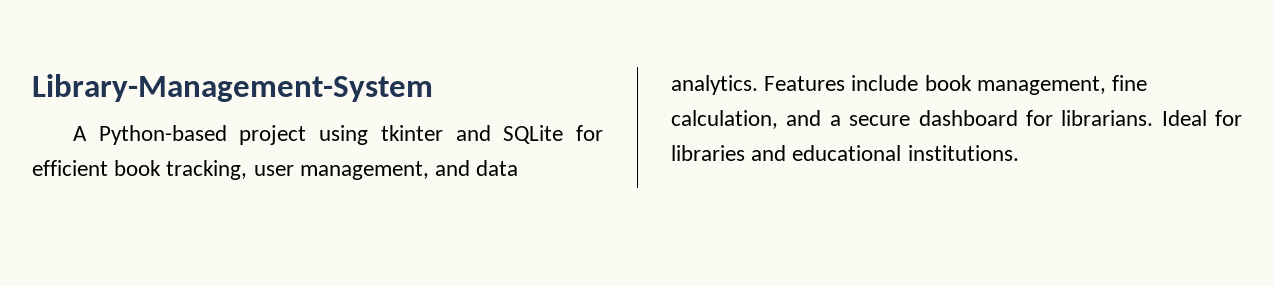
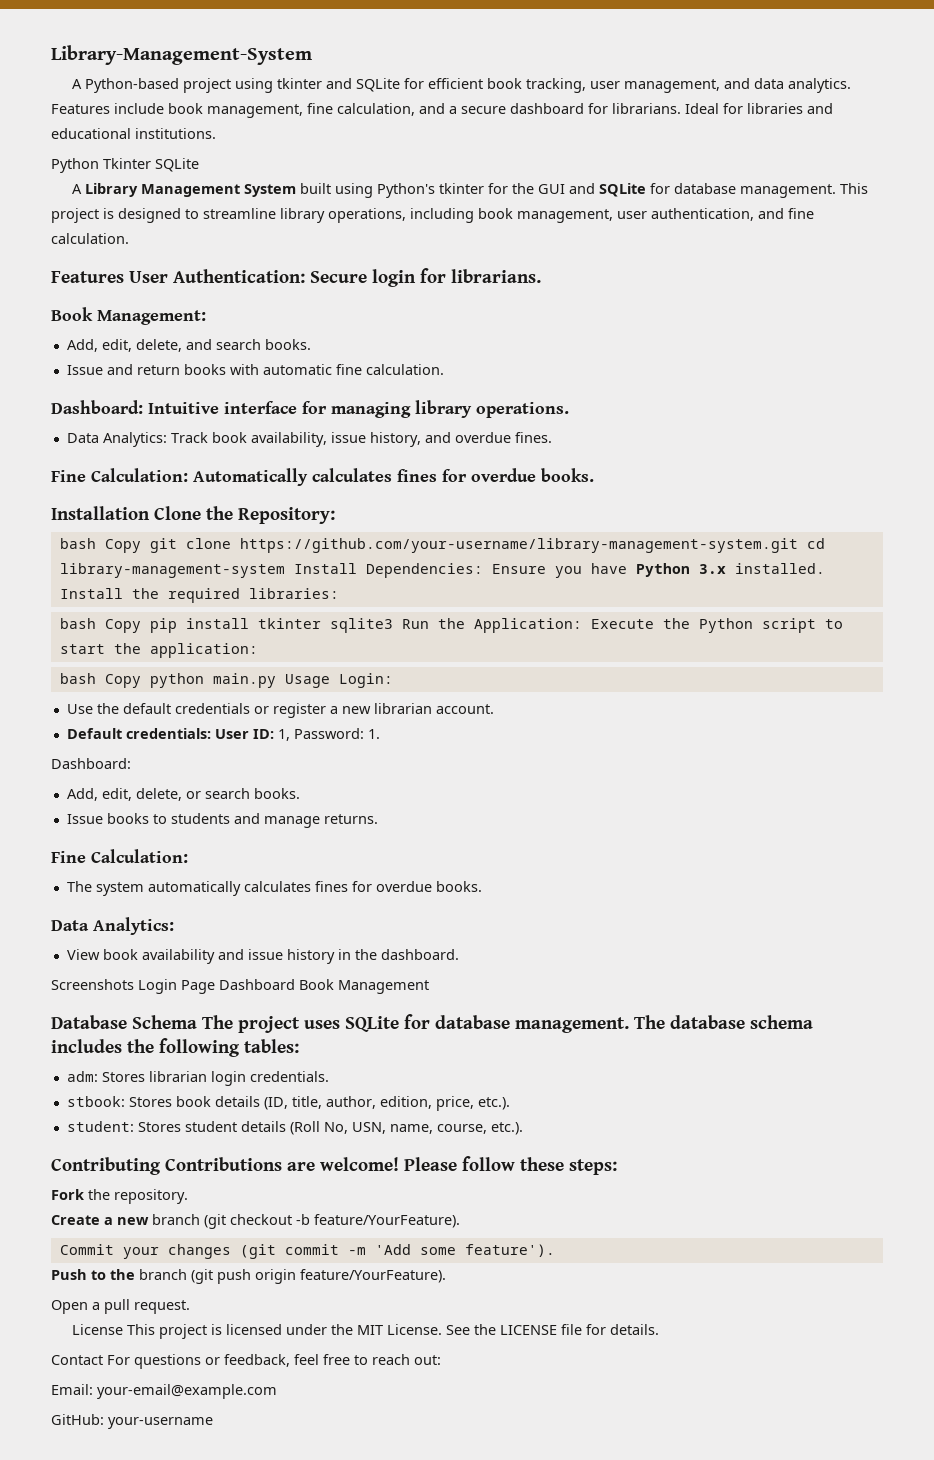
+ Python Tkinter SQLite
+ A Library Management System built using Python's tkinter for the GUI and SQLite for database management. This project is designed to streamline library operations, including book management, user authentication, and fine calculation.
+ Features User Authentication: Secure login for librarians.
+ Book Management:
+ Add, edit, delete, and search books.
+ Issue and return books with automatic fine calculation.
+ Dashboard: Intuitive interface for managing library operations.
+ Data Analytics: Track book availability, issue history, and overdue fines.
+ Fine Calculation: Automatically calculates fines for overdue books.
+ Installation Clone the Repository:
+ bash Copy git clone https://github.com/your-username/library-management-system.git cd library-management-system Install Dependencies: Ensure you have Python 3.x installed. Install the required libraries:
+ bash Copy pip install tkinter sqlite3 Run the Application: Execute the Python script to start the application:
+ bash Copy python main.py Usage Login:
+ Use the default credentials or register a new librarian account.
+ Default credentials: User ID: 1, Password: 1.
+ Dashboard:
+ Add, edit, delete, or search books.
+ Issue books to students and manage returns.
+ Fine Calculation:
+ The system automatically calculates fines for overdue books.
+ Data Analytics:
+ View book availability and issue history in the dashboard.
+ Screenshots Login Page Dashboard Book Management
+ Database Schema The project uses SQLite for database management. The database schema includes the following tables:
+ adm: Stores librarian login credentials.
+ stbook: Stores book details (ID, title, author, edition, price, etc.).
+ student: Stores student details (Roll No, USN, name, course, etc.).
+ Contributing Contributions are welcome! Please follow these steps:
+ Fork the repository.
+ Create a new branch (git checkout -b feature/YourFeature).
+ Commit your changes (git commit -m 'Add some feature').
+ Push to the branch (git push origin feature/YourFeature).
+ Open a pull request.
+ License This project is licensed under the MIT License. See the LICENSE file for details.
+ Contact For questions or feedback, feel free to reach out:
+ Email: your-email@example.com
+ GitHub: your-username

